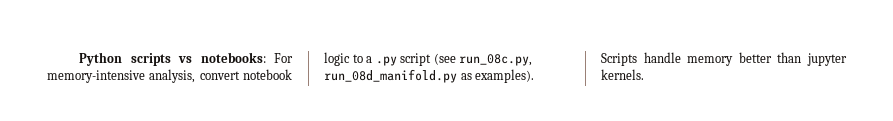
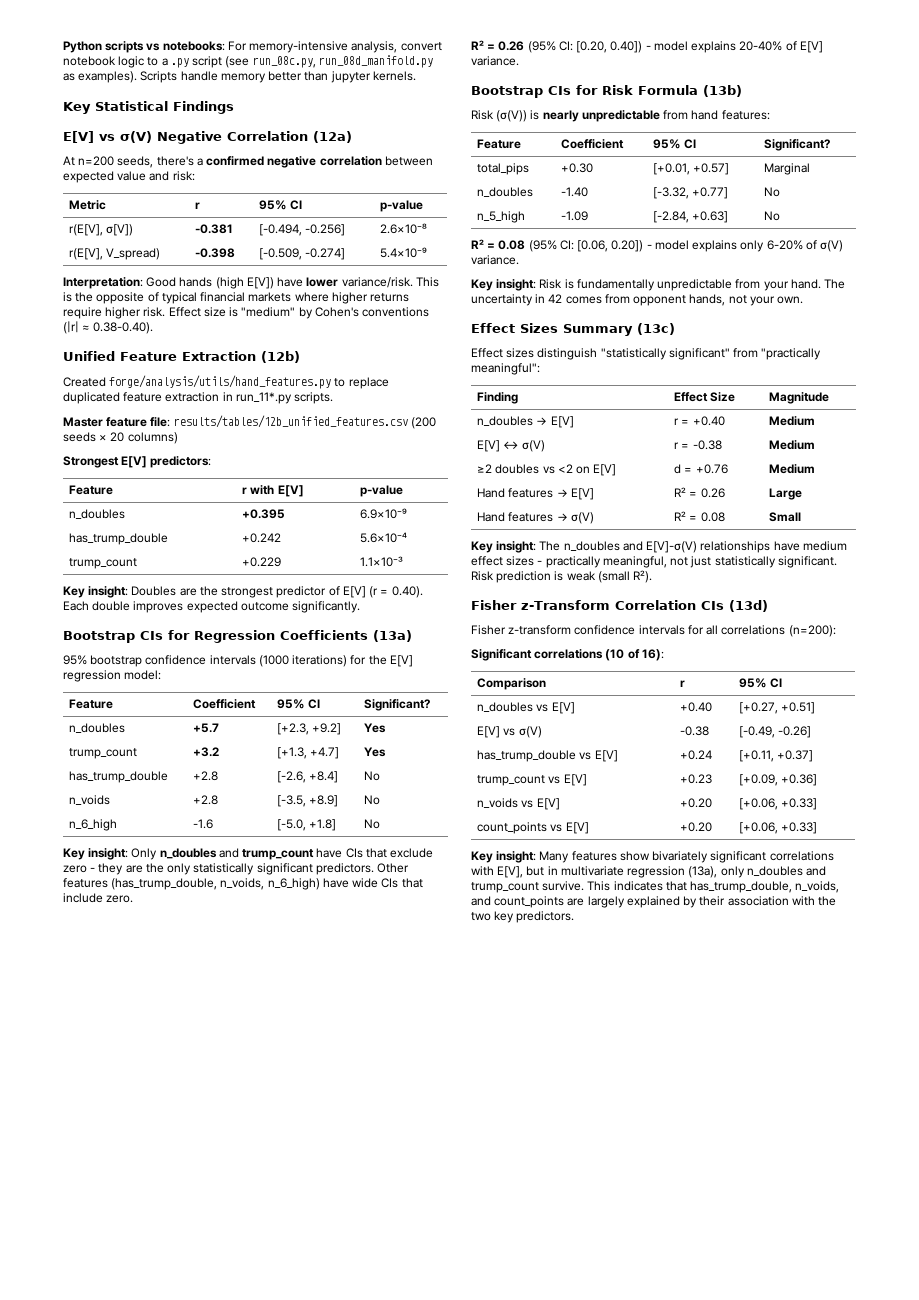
+ Key Statistical Findings
+ E[V] vs σ(V) Negative Correlation (12a)
+ At n=200 seeds, there's a confirmed negative correlation between expected value and risk:
+ Metric | r | 95% CI | p-value
+ r(E[V], σ[V]) | -0.381 | [-0.494, -0.256] | 2.6×10⁻⁸
+ r(E[V], V_spread) | -0.398 | [-0.509, -0.274] | 5.4×10⁻⁹
+ Interpretation: Good hands (high E[V]) have lower variance/risk. This is the opposite of typical financial markets where higher returns require higher risk. Effect size is "medium" by Cohen's conventions (|r| ≈ 0.38-0.40).
+ Unified Feature Extraction (12b)
+ Created forge/analysis/utils/hand_features.py to replace duplicated feature extraction in run_11*.py scripts.
+ Master feature file: results/tables/12b_unified_features.csv (200 seeds × 20 columns)
+ Strongest E[V] predictors:
+ Feature | r with E[V] | p-value
+ n_doubles | +0.395 | 6.9×10⁻⁹
+ has_trump_double | +0.242 | 5.6×10⁻⁴
+ trump_count | +0.229 | 1.1×10⁻³
+ Key insight: Doubles are the strongest predictor of E[V] (r = 0.40). Each double improves expected outcome significantly.
+ Bootstrap CIs for Regression Coefficients (13a)
+ 95% bootstrap confidence intervals (1000 iterations) for the E[V] regression model:
+ Feature | Coefficient | 95% CI | Significant?
+ n_doubles | +5.7 | [+2.3, +9.2] | Yes
+ trump_count | +3.2 | [+1.3, +4.7] | Yes
+ has_trump_double | +2.8 | [-2.6, +8.4] | No
+ n_voids | +2.8 | [-3.5, +8.9] | No
+ n_6_high | -1.6 | [-5.0, +1.8] | No
+ Key insight: Only n_doubles and trump_count have CIs that exclude zero - they are the only statistically significant predictors. Other features (has_trump_double, n_voids, n_6_high) have wide CIs that include zero.
+ R² = 0.26 (95% CI: [0.20, 0.40]) - model explains 20-40% of E[V] variance.
+ Bootstrap CIs for Risk Formula (13b)
+ Risk (σ(V)) is nearly unpredictable from hand features:
+ Feature | Coefficient | 95% CI | Significant?
+ total_pips | +0.30 | [+0.01, +0.57] | Marginal
+ n_doubles | -1.40 | [-3.32, +0.77] | No
+ n_5_high | -1.09 | [-2.84, +0.63] | No
+ R² = 0.08 (95% CI: [0.06, 0.20]) - model explains only 6-20% of σ(V) variance.
+ Key insight: Risk is fundamentally unpredictable from your hand. The uncertainty in 42 comes from opponent hands, not your own.
+ Effect Sizes Summary (13c)
+ Effect sizes distinguish "statistically significant" from "practically meaningful":
+ Finding | Effect Size | Magnitude
+ n_doubles → E[V] | r = +0.40 | Medium
+ E[V] ↔ σ(V) | r = -0.38 | Medium
+ ≥2 doubles vs <2 on E[V] | d = +0.76 | Medium
+ Hand features → E[V] | R² = 0.26 | Large
+ Hand features → σ(V) | R² = 0.08 | Small
+ Key insight: The n_doubles and E[V]-σ(V) relationships have medium effect sizes - practically meaningful, not just statistically significant. Risk prediction is weak (small R²).
+ Fisher z-Transform Correlation CIs (13d)
+ Fisher z-transform confidence intervals for all correlations (n=200):
+ Significant correlations (10 of 16):
+ Comparison | r | 95% CI
+ n_doubles vs E[V] | +0.40 | [+0.27, +0.51]
+ E[V] vs σ(V) | -0.38 | [-0.49, -0.26]
+ has_trump_double vs E[V] | +0.24 | [+0.11, +0.37]
+ trump_count vs E[V] | +0.23 | [+0.09, +0.36]
+ n_voids vs E[V] | +0.20 | [+0.06, +0.33]
+ count_points vs E[V] | +0.20 | [+0.06, +0.33]
+ Key insight: Many features show bivariately significant correlations with E[V], but in multivariate regression (13a), only n_doubles and trump_count survive. This indicates that has_trump_double, n_voids, and count_points are largely explained by their association with the two key predictors.

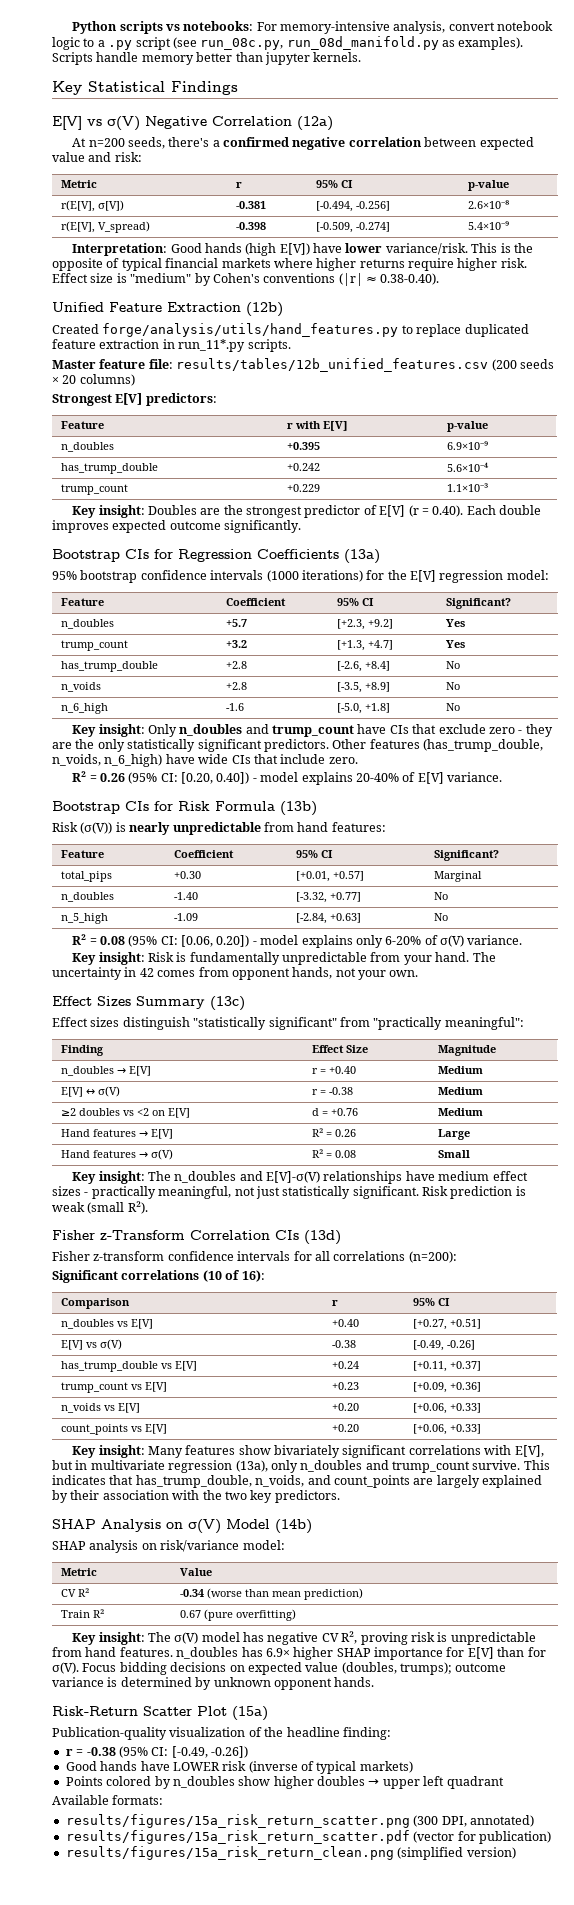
+ SHAP Analysis on σ(V) Model (14b)
+ SHAP analysis on risk/variance model:
+ Metric | Value
+ CV R² | -0.34 (worse than mean prediction)
+ Train R² | 0.67 (pure overfitting)
+ Key insight: The σ(V) model has negative CV R², proving risk is unpredictable from hand features. n_doubles has 6.9× higher SHAP importance for E[V] than for σ(V). Focus bidding decisions on expected value (doubles, trumps); outcome variance is determined by unknown opponent hands.
+ Risk-Return Scatter Plot (15a)
+ Publication-quality visualization of the headline finding:
+ r = -0.38 (95% CI: [-0.49, -0.26])
+ Good hands have LOWER risk (inverse of typical markets)
+ Points colored by n_doubles show higher doubles → upper left quadrant
+ Available formats:
+ results/figures/15a_risk_return_scatter.png (300 DPI, annotated)
+ results/figures/15a_risk_return_scatter.pdf (vector for publication)
+ results/figures/15a_risk_return_clean.png (simplified version)

